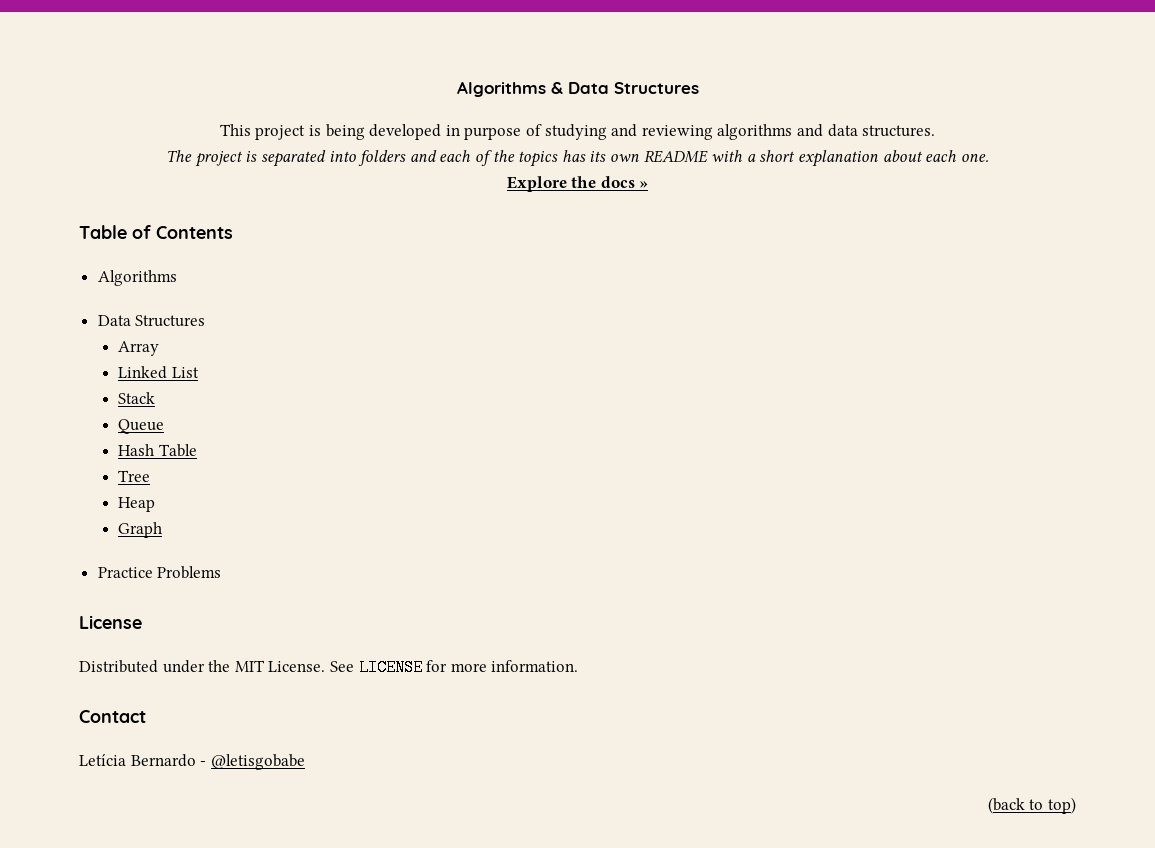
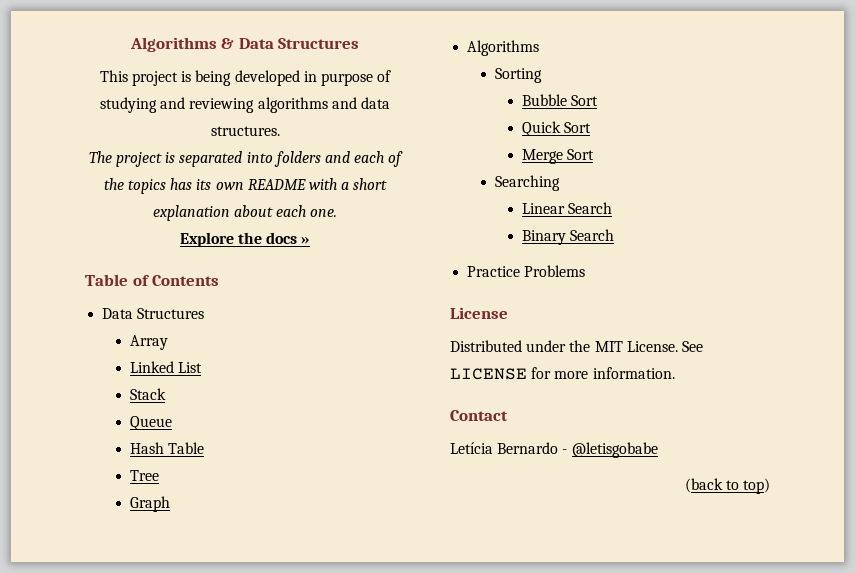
  Table of Contents
- Algorithms
- Heap
  Graph
+ Algorithms
+ Sorting
+ Bubble Sort
+ Quick Sort
+ Merge Sort
+ Searching
+ Linear Search
+ Binary Search

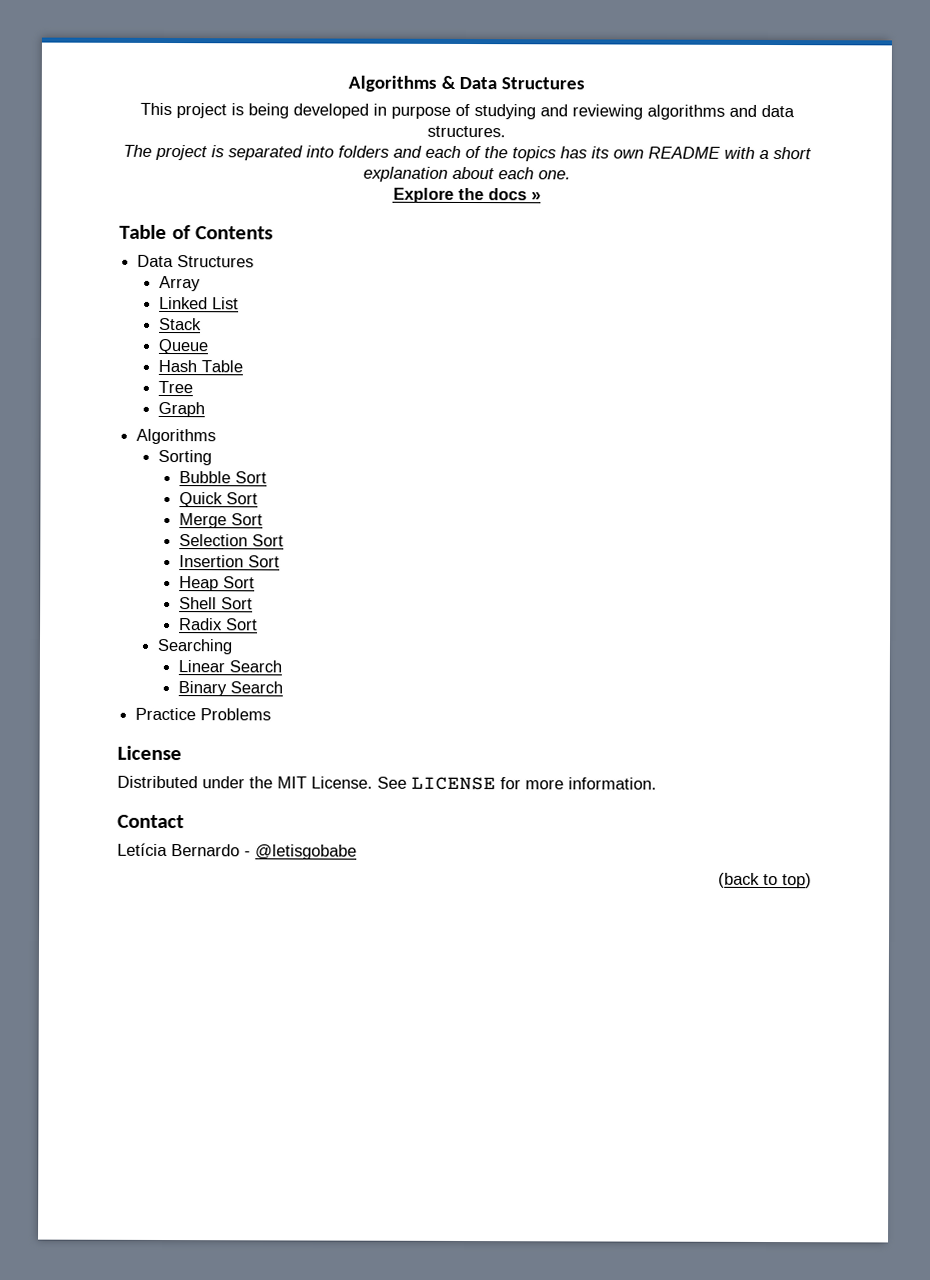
+ Selection Sort
+ Insertion Sort
+ Heap Sort
+ Shell Sort
+ Radix Sort

